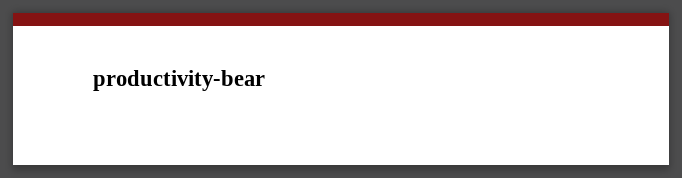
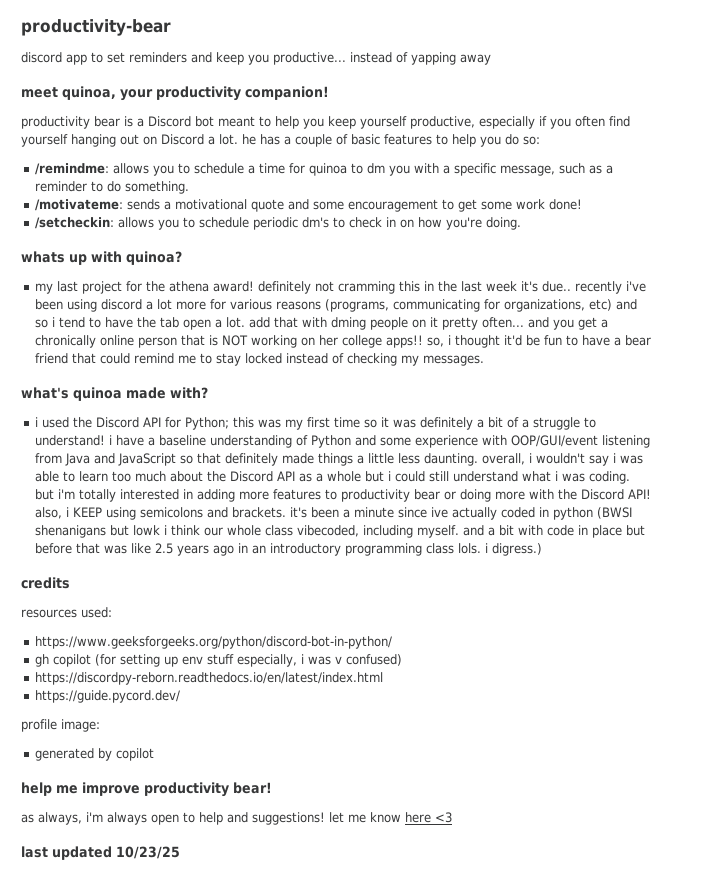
+ discord app to set reminders and keep you productive... instead of yapping away
+ meet quinoa, your productivity companion!
+ productivity bear is a Discord bot meant to help you keep yourself productive, especially if you often find yourself hanging out on Discord a lot. he has a couple of basic features to help you do so:
+ /remindme: allows you to schedule a time for quinoa to dm you with a specific message, such as a reminder to do something.
+ /motivateme: sends a motivational quote and some encouragement to get some work done!
+ /setcheckin: allows you to schedule periodic dm's to check in on how you're doing.
+ whats up with quinoa?
+ my last project for the athena award! definitely not cramming this in the last week it's due.. recently i've been using discord a lot more for various reasons (programs, communicating for organizations, etc) and so i tend to have the tab open a lot. add that with dming people on it pretty often... and you get a chronically online person that is NOT working on her college apps!! so, i thought it'd be fun to have a bear friend that could remind me to stay locked instead of checking my messages.
+ what's quinoa made with?
+ i used the Discord API for Python; this was my first time so it was definitely a bit of a struggle to understand! i have a baseline understanding of Python and some experience with OOP/GUI/event listening from Java and JavaScript so that definitely made things a little less daunting. overall, i wouldn't say i was able to learn too much about the Discord API as a whole but i could still understand what i was coding. but i'm totally interested in adding more features to productivity bear or doing more with the Discord API! also, i KEEP using semicolons and brackets. it's been a minute since ive actually coded in python (BWSI shenanigans but lowk i think our whole class vibecoded, including myself. and a bit with code in place but before that was like 2.5 years ago in an introductory programming class lols. i digress.)
+ credits
+ resources used:
+ https://www.geeksforgeeks.org/python/discord-bot-in-python/
+ gh copilot (for setting up env stuff especially, i was v confused)
+ https://discordpy-reborn.readthedocs.io/en/latest/index.html
+ https://guide.pycord.dev/
+ profile image:
+ generated by copilot
+ help me improve productivity bear!
+ as always, i'm always open to help and suggestions! let me know here <3
+ last updated 10/23/25

